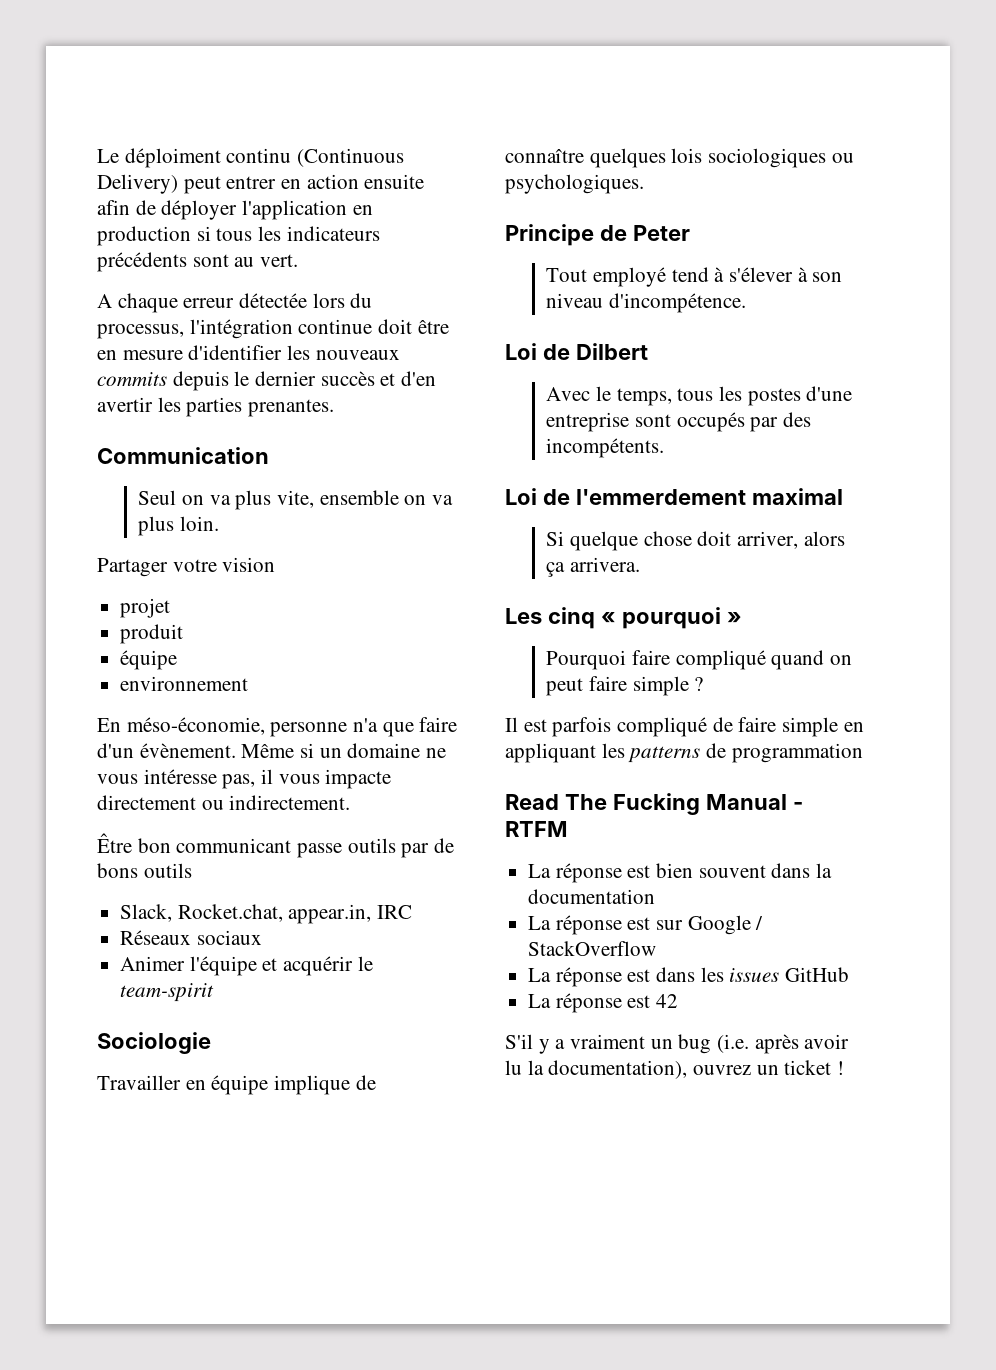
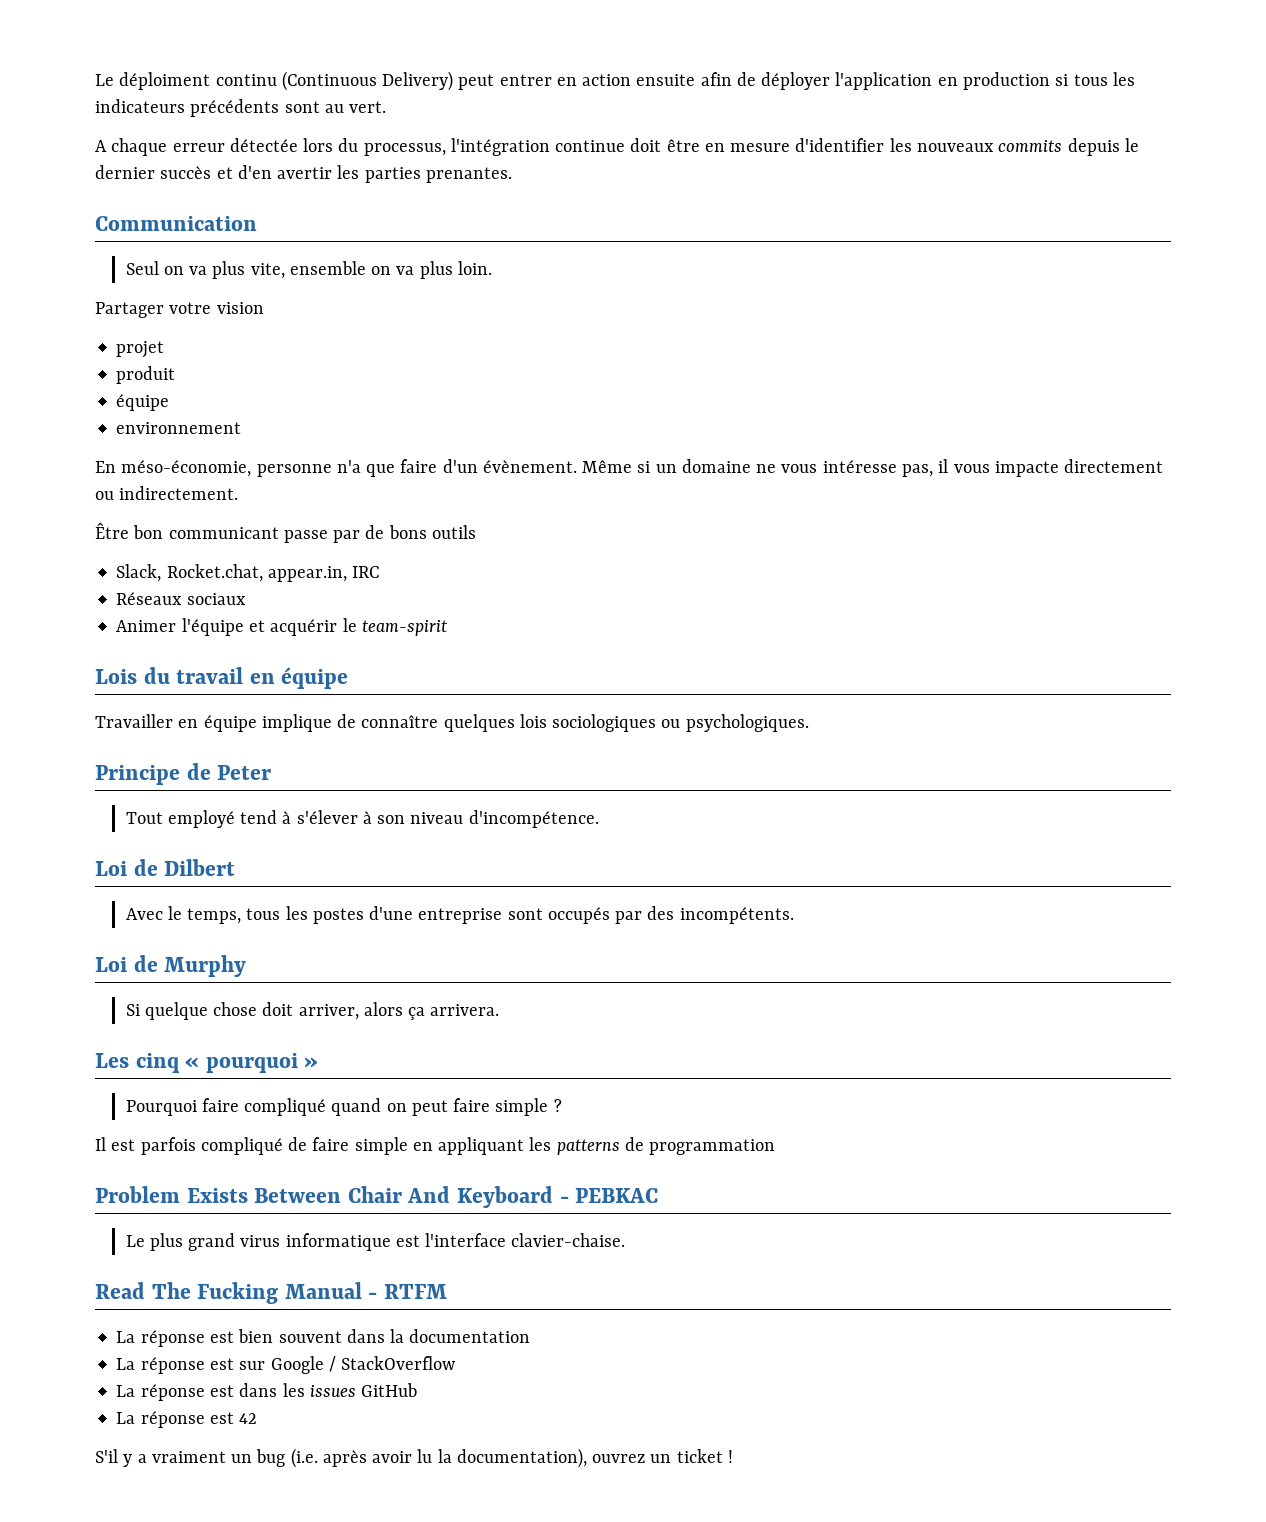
- Être bon communicant passe outils par de bons outils
+ Être bon communicant passe par de bons outils
- Sociologie
+ Lois du travail en équipe
- Loi de l'emmerdement maximal
+ Loi de Murphy
+ Problem Exists Between Chair And Keyboard - PEBKAC
+ Le plus grand virus informatique est l'interface clavier-chaise.

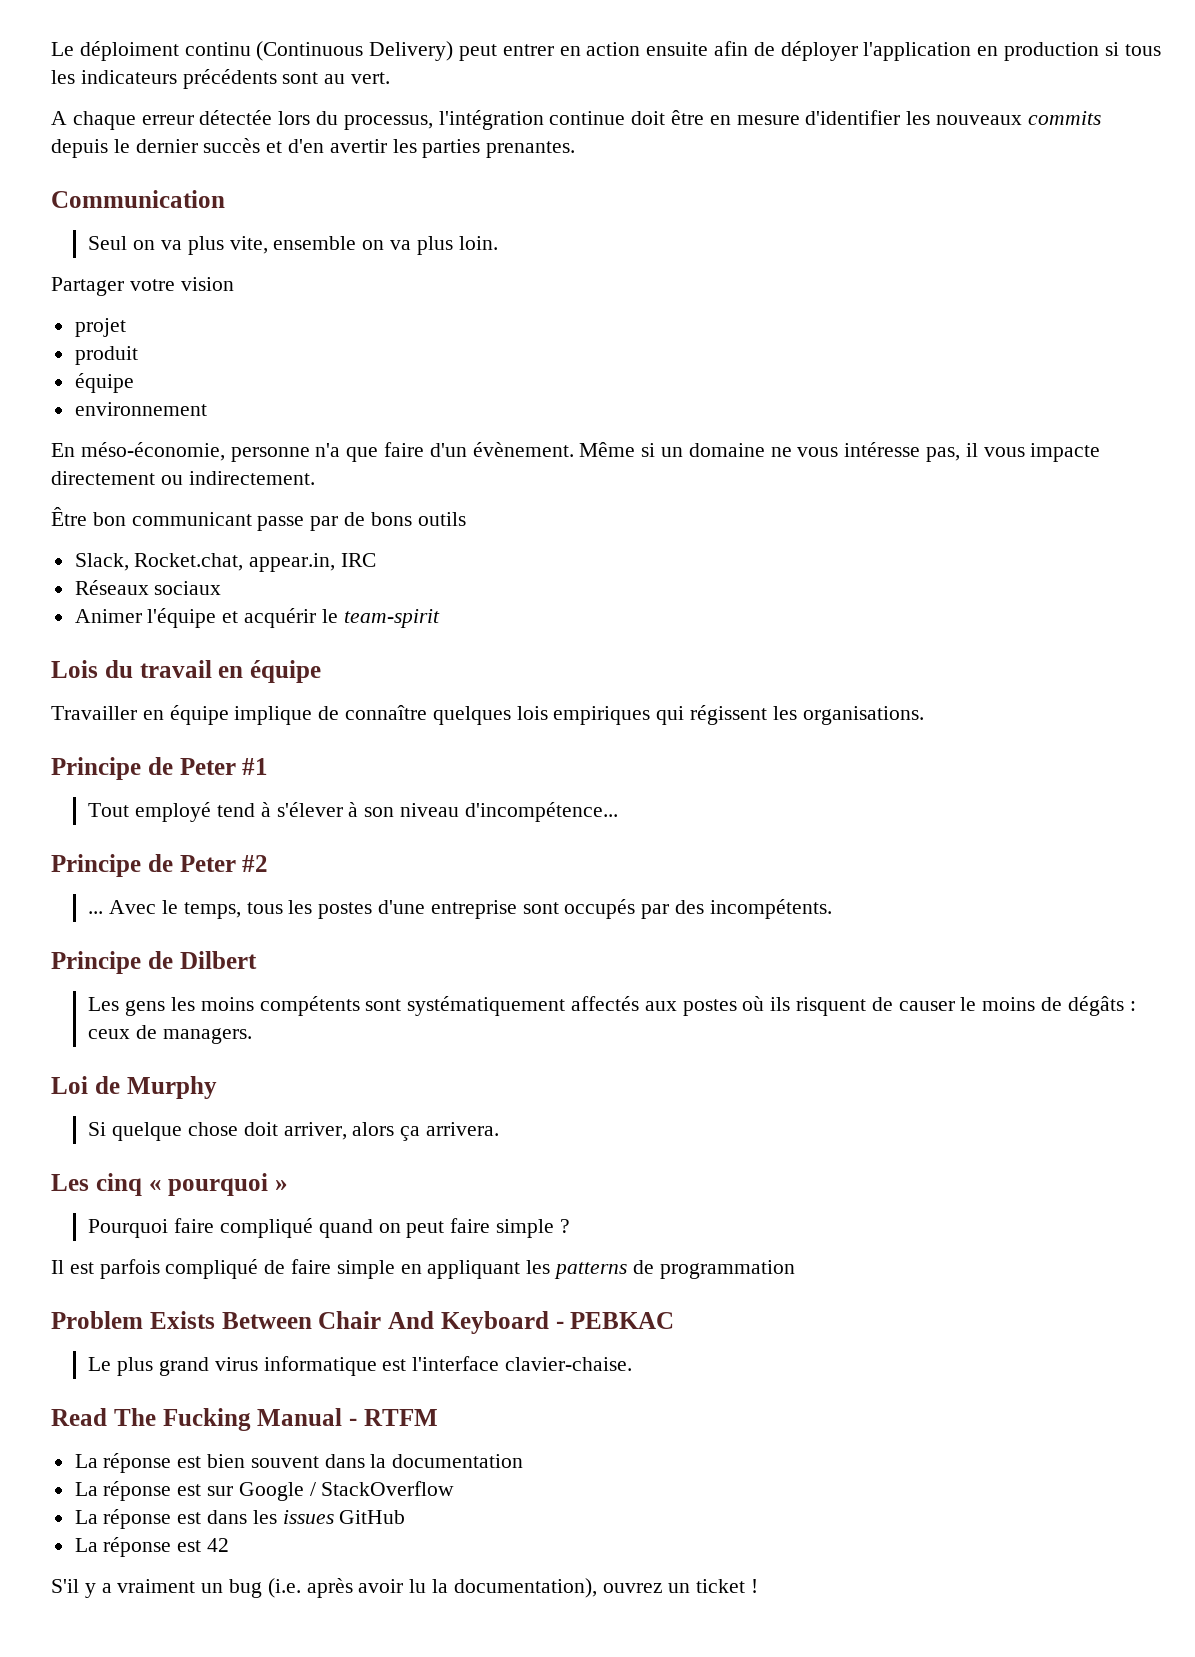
- Travailler en équipe implique de connaître quelques lois sociologiques ou psychologiques.
- Principe de Peter
+ Travailler en équipe implique de connaître quelques lois empiriques qui régissent les organisations.
+ Principe de Peter #1
- Tout employé tend à s'élever à son niveau d'incompétence.
- Loi de Dilbert
- Avec le temps, tous les postes d'une entreprise sont occupés par des incompétents.
+ Tout employé tend à s'élever à son niveau d'incompétence...
+ Principe de Peter #2
+ ... Avec le temps, tous les postes d'une entreprise sont occupés par des incompétents.
+ Principe de Dilbert
+ Les gens les moins compétents sont systématiquement affectés aux postes où ils risquent de causer le moins de dégâts : ceux de managers.

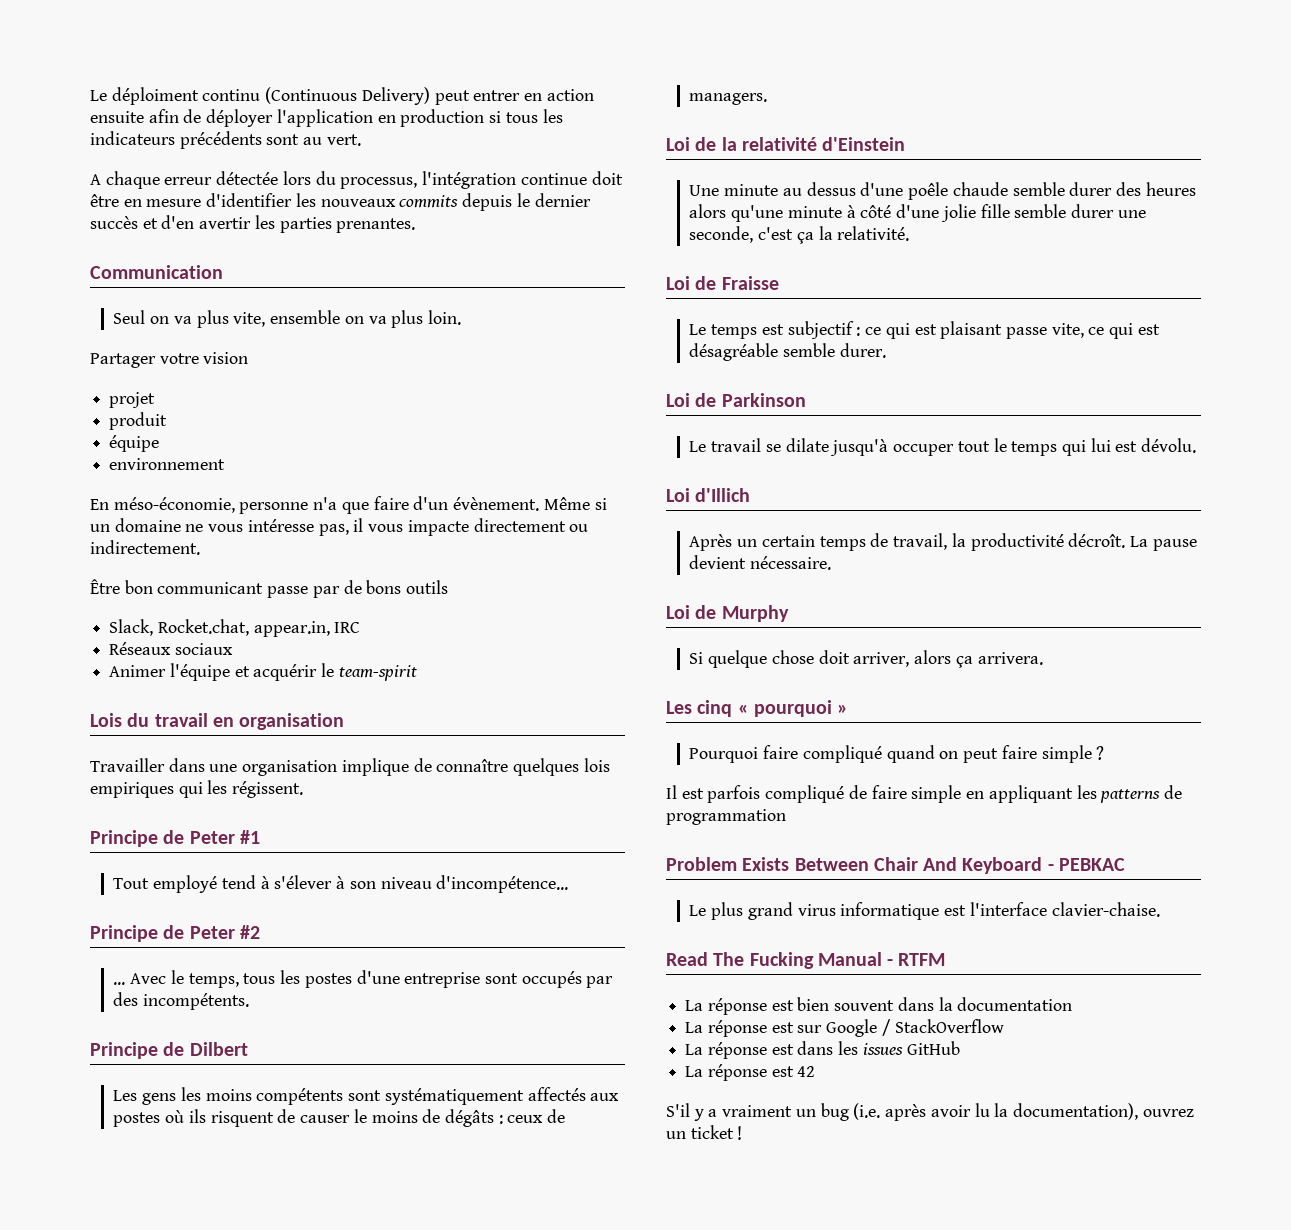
- Lois du travail en équipe
+ Lois du travail en organisation
- Travailler en équipe implique de connaître quelques lois empiriques qui régissent les organisations.
+ Travailler dans une organisation implique de connaître quelques lois empiriques qui les régissent.
+ Loi de la relativité d'Einstein
+ Une minute au dessus d'une poêle chaude semble durer des heures alors qu'une minute à côté d'une jolie fille semble durer une seconde, c'est ça la relativité.
+ Loi de Fraisse
+ Le temps est subjectif : ce qui est plaisant passe vite, ce qui est désagréable semble durer.
+ Loi de Parkinson
+ Le travail se dilate jusqu'à occuper tout le temps qui lui est dévolu.
+ Loi d'Illich
+ Après un certain temps de travail, la productivité décroît. La pause devient nécessaire.

